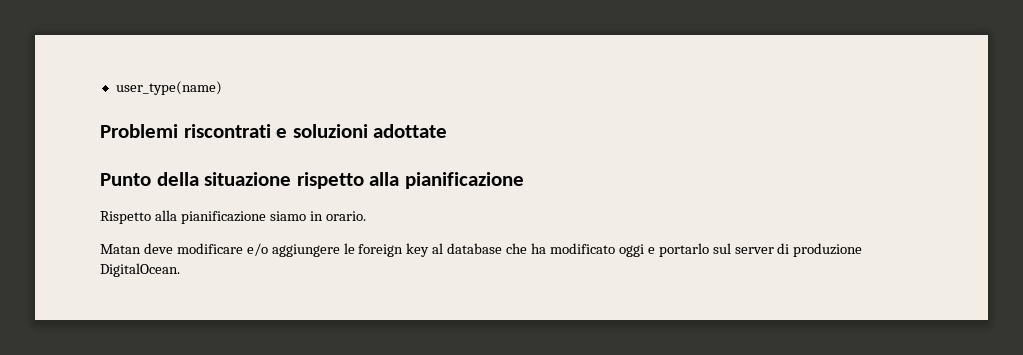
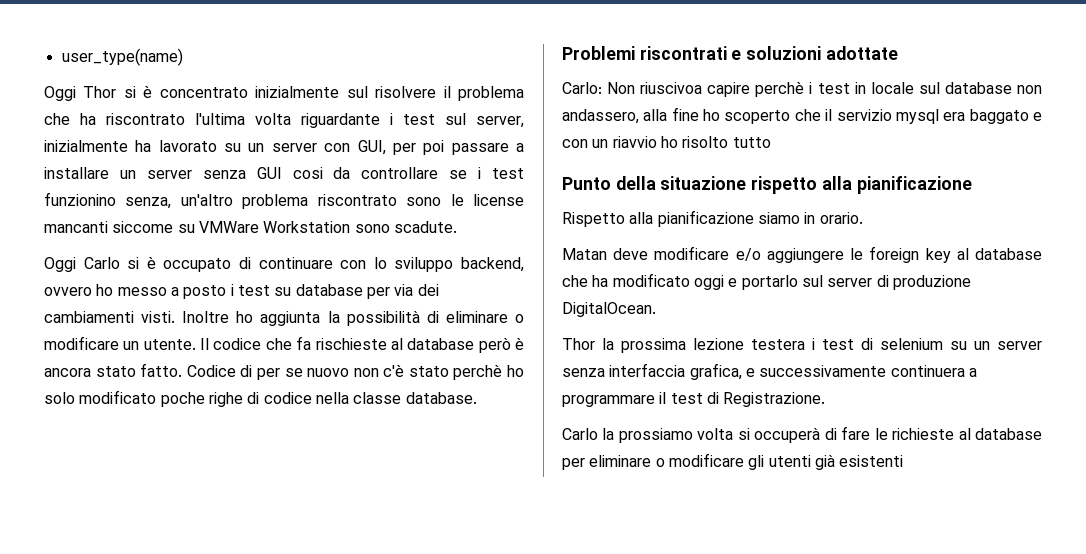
+ Oggi Thor si è concentrato inizialmente sul risolvere il problema che ha riscontrato l'ultima volta riguardante i test sul server, inizialmente ha lavorato su un server con GUI, per poi passare a installare un server senza GUI cosi da controllare se i test funzionino senza, un'altro problema riscontrato sono le license mancanti siccome su VMWare Workstation sono scadute.
+ Oggi Carlo si è occupato di continuare con lo sviluppo backend, ovvero ho messo a posto i test su database per via dei cambiamenti visti. Inoltre ho aggiunta la possibilità di eliminare o modificare un utente. Il codice che fa rischieste al database però è ancora stato fatto. Codice di per se nuovo non c'è stato perchè ho solo modificato poche righe di codice nella classe database.
+ Carlo: Non riuscivoa capire perchè i test in locale sul database non andassero, alla fine ho scoperto che il servizio mysql era baggato e con un riavvio ho risolto tutto
+ Thor la prossima lezione testera i test di selenium su un server senza interfaccia grafica, e successivamente continuera a programmare il test di Registrazione.
+ Carlo la prossiamo volta si occuperà di fare le richieste al database per eliminare o modificare gli utenti già esistenti

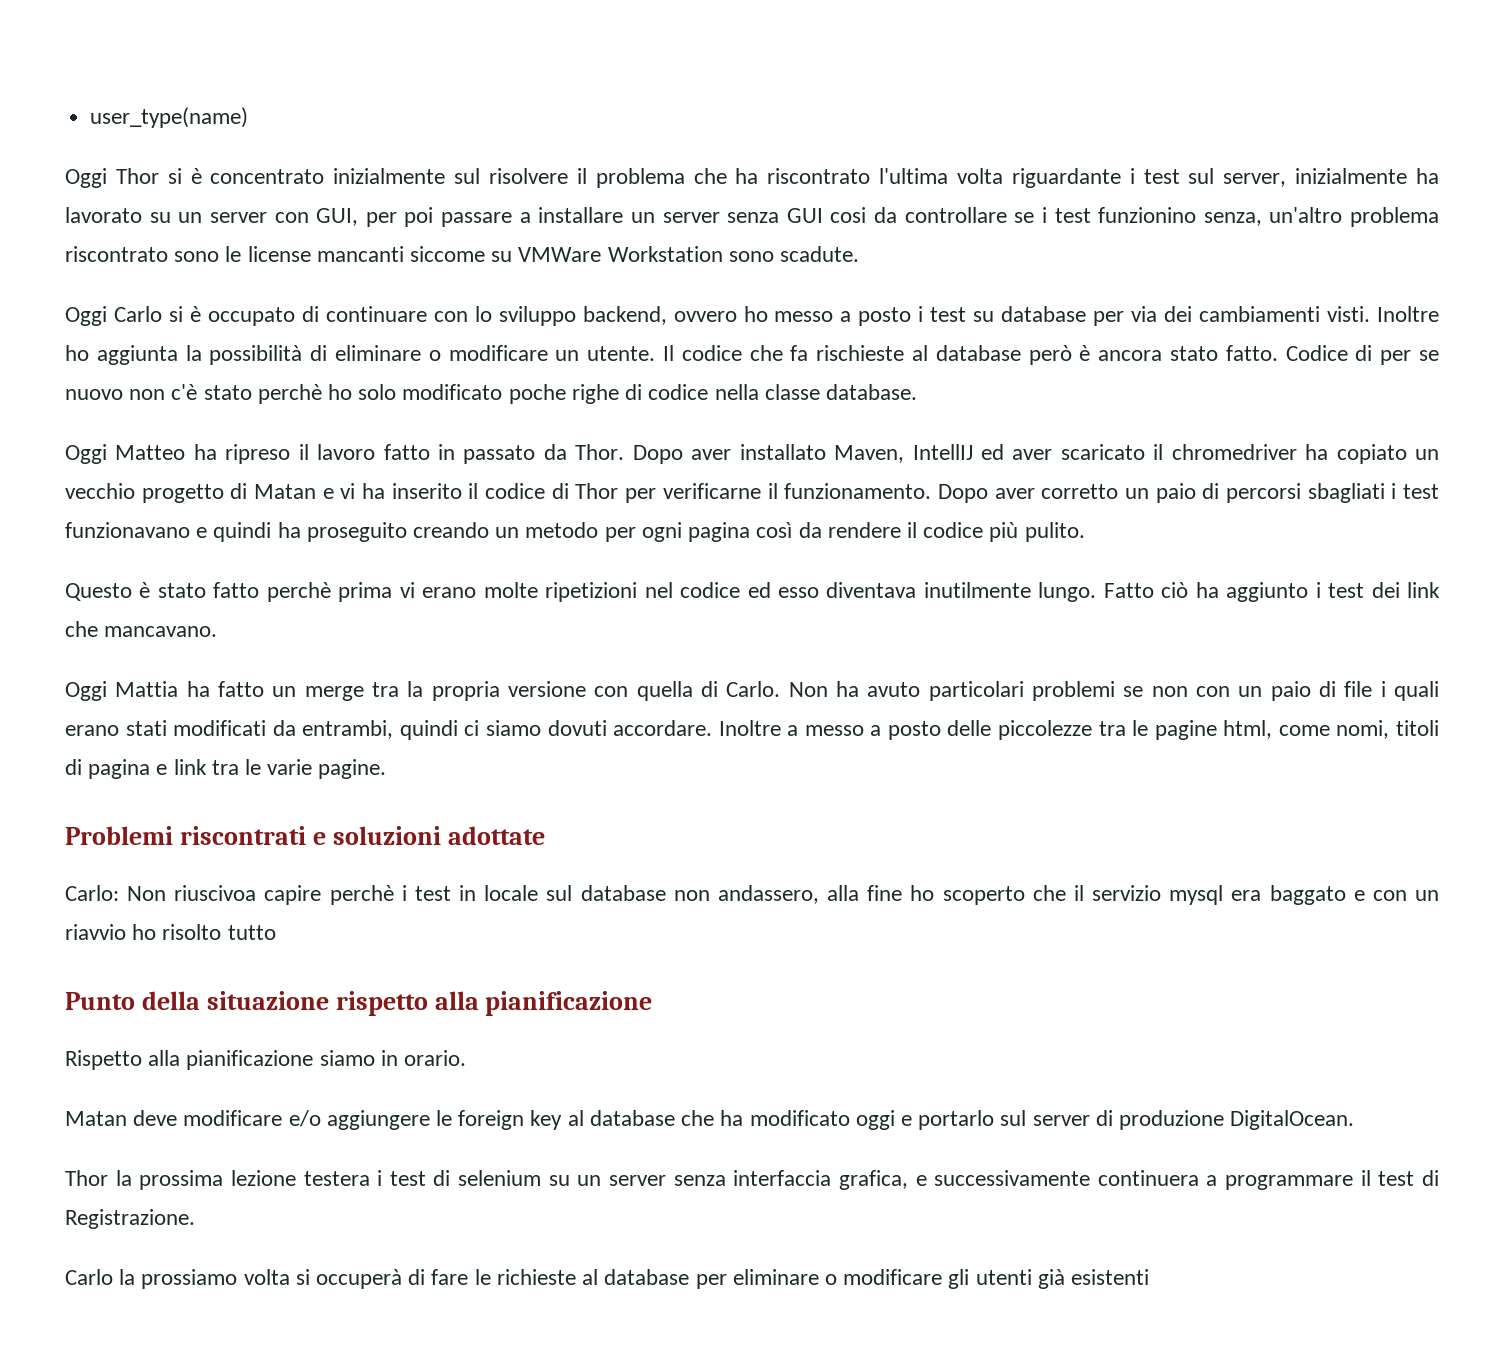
+ Oggi Matteo ha ripreso il lavoro fatto in passato da Thor. Dopo aver installato Maven, IntellIJ ed aver scaricato il chromedriver ha copiato un vecchio progetto di Matan e vi ha inserito il codice di Thor per verificarne il funzionamento. Dopo aver corretto un paio di percorsi sbagliati i test funzionavano e quindi ha proseguito creando un metodo per ogni pagina così da rendere il codice più pulito.
+ Questo è stato fatto perchè prima vi erano molte ripetizioni nel codice ed esso diventava inutilmente lungo. Fatto ciò ha aggiunto i test dei link che mancavano.
+ Oggi Mattia ha fatto un merge tra la propria versione con quella di Carlo. Non ha avuto particolari problemi se non con un paio di file i quali erano stati modificati da entrambi, quindi ci siamo dovuti accordare. Inoltre a messo a posto delle piccolezze tra le pagine html, come nomi, titoli di pagina e link tra le varie pagine.

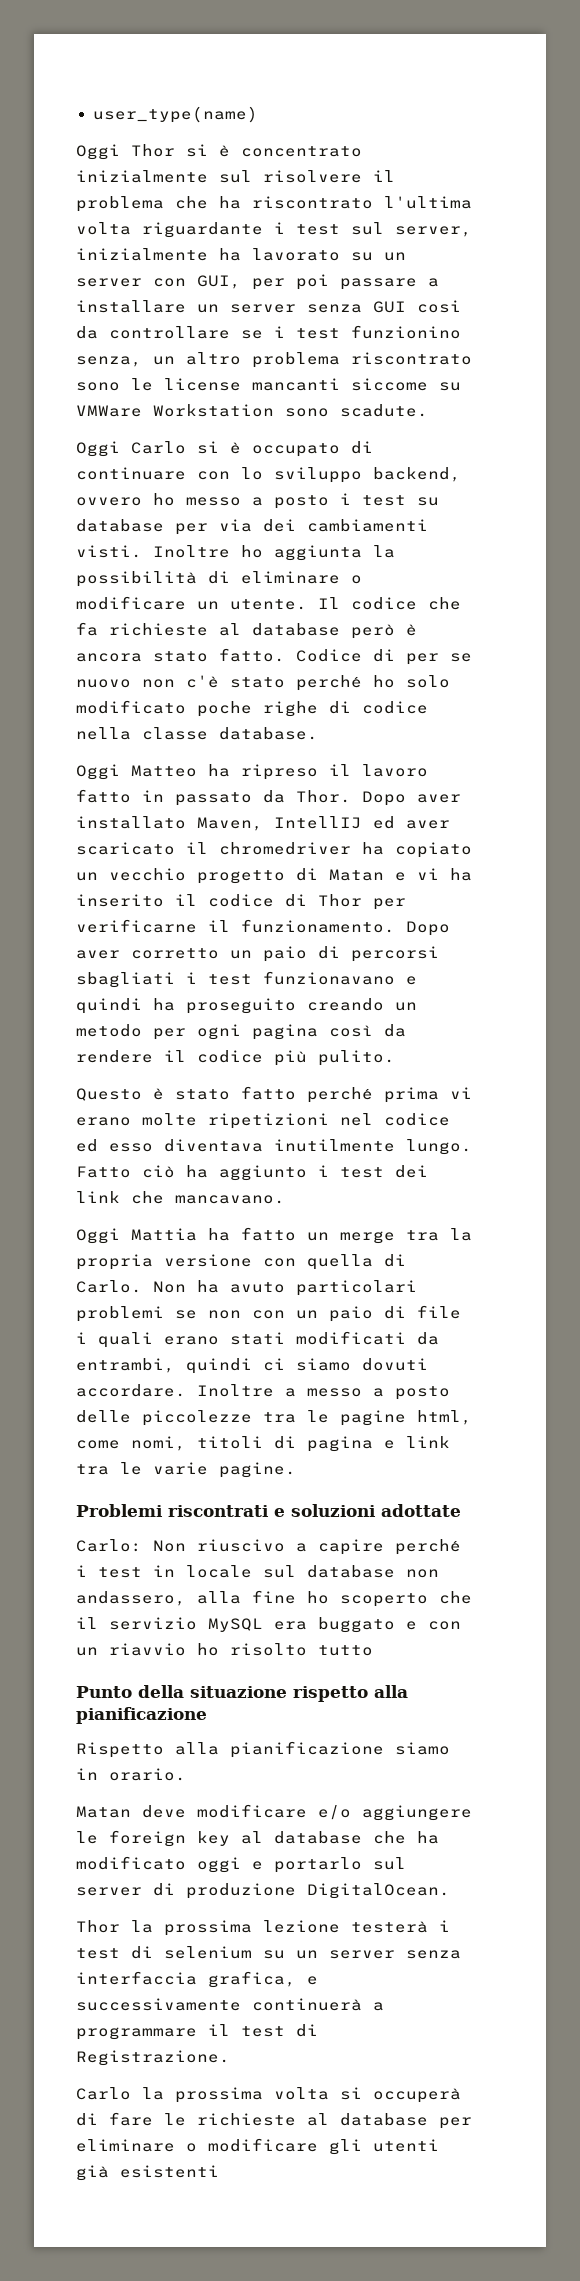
- Oggi Thor si è concentrato inizialmente sul risolvere il problema che ha riscontrato l'ultima volta riguardante i test sul server, inizialmente ha lavorato su un server con GUI, per poi passare a installare un server senza GUI cosi da controllare se i test funzionino senza, un'altro problema riscontrato sono le license mancanti siccome su VMWare Workstation sono scadute.
+ Oggi Thor si è concentrato inizialmente sul risolvere il problema che ha riscontrato l'ultima volta riguardante i test sul server, inizialmente ha lavorato su un server con GUI, per poi passare a installare un server senza GUI cosi da controllare se i test funzionino senza, un altro problema riscontrato sono le license mancanti siccome su VMWare Workstation sono scadute.
- Il codice che fa rischieste al database però è ancora stato fatto.
+ Il codice che fa richieste al database però è ancora stato fatto.
- Codice di per se nuovo non c'è stato perchè ho solo modificato poche righe di codice nella classe database.
+ Codice di per se nuovo non c'è stato perché ho solo modificato poche righe di codice nella classe database.
- Questo è stato fatto perchè prima vi erano molte ripetizioni nel codice ed esso diventava inutilmente lungo.
+ Questo è stato fatto perché prima vi erano molte ripetizioni nel codice ed esso diventava inutilmente lungo.
- Carlo: Non riuscivoa capire perchè i test in locale sul database non andassero, alla fine ho scoperto che il servizio mysql era baggato e con un riavvio ho risolto tutto
+ Carlo: Non riuscivo a capire perché i test in locale sul database non andassero, alla fine ho scoperto che il servizio MySQL era buggato e con un riavvio ho risolto tutto
- Thor la prossima lezione testera i test di selenium su un server senza interfaccia grafica, e successivamente continuera a programmare il test di Registrazione.
+ Thor la prossima lezione testerà i test di selenium su un server senza interfaccia grafica, e successivamente continuerà a programmare il test di Registrazione.
- Carlo la prossiamo volta si occuperà di fare le richieste al database per eliminare o modificare gli utenti già esistenti
+ Carlo la prossima volta si occuperà di fare le richieste al database per eliminare o modificare gli utenti già esistenti

